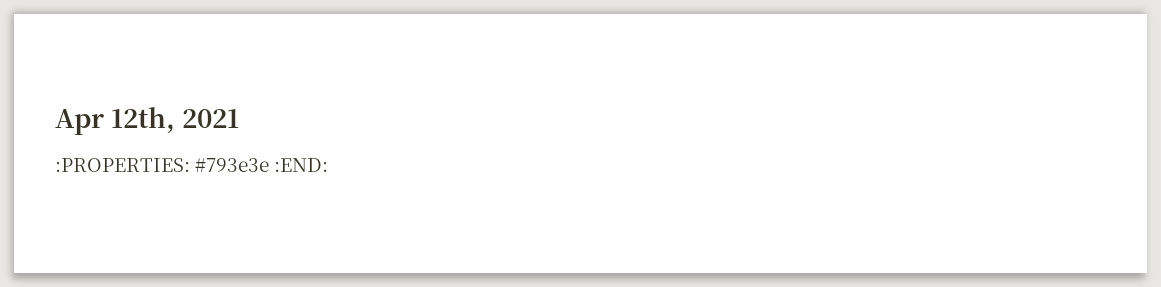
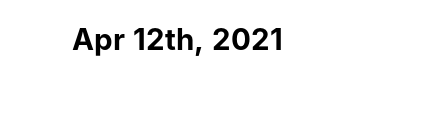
- :PROPERTIES: #793e3e :END:

